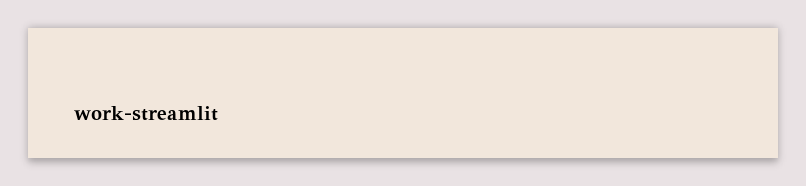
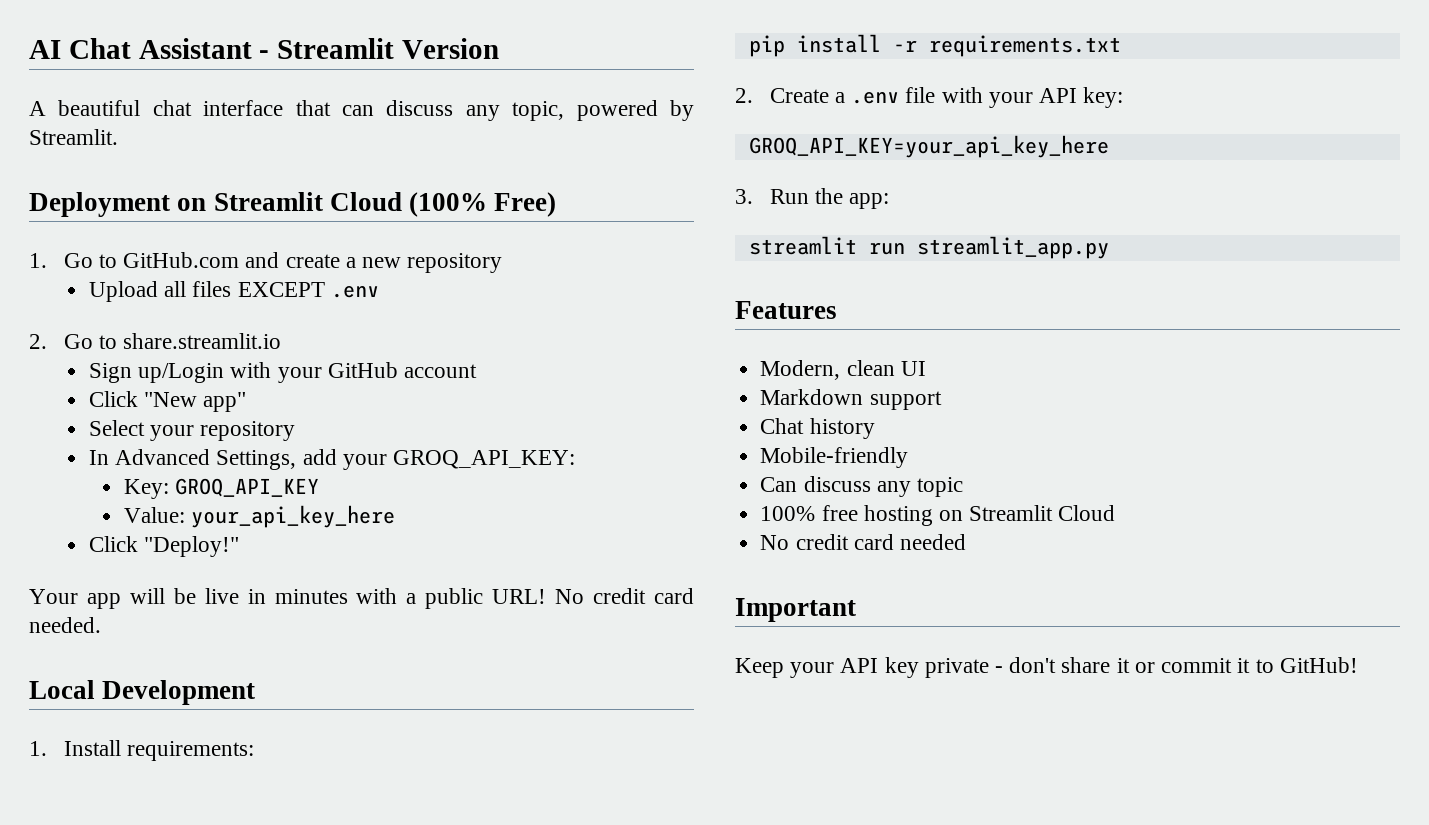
- work-streamlit
+ AI Chat Assistant - Streamlit Version
+ A beautiful chat interface that can discuss any topic, powered by Streamlit.
+ Deployment on Streamlit Cloud (100% Free)
+ 1. Go to GitHub.com and create a new repository
+ Upload all files EXCEPT .env
+ 2. Go to share.streamlit.io
+ Sign up/Login with your GitHub account
+ Click "New app"
+ Select your repository
+ In Advanced Settings, add your GROQ_API_KEY:
+ Key: GROQ_API_KEY
+ Value: your_api_key_here
+ Click "Deploy!"
+ Your app will be live in minutes with a public URL! No credit card needed.
+ Local Development
+ 1. Install requirements:
+ pip install -r requirements.txt
+ 2. Create a .env file with your API key:
+ GROQ_API_KEY=your_api_key_here
+ 3. Run the app:
+ streamlit run streamlit_app.py
+ Features
+ Modern, clean UI
+ Markdown support
+ Chat history
+ Mobile-friendly
+ Can discuss any topic
+ 100% free hosting on Streamlit Cloud
+ No credit card needed
+ Important
+ Keep your API key private - don't share it or commit it to GitHub!

